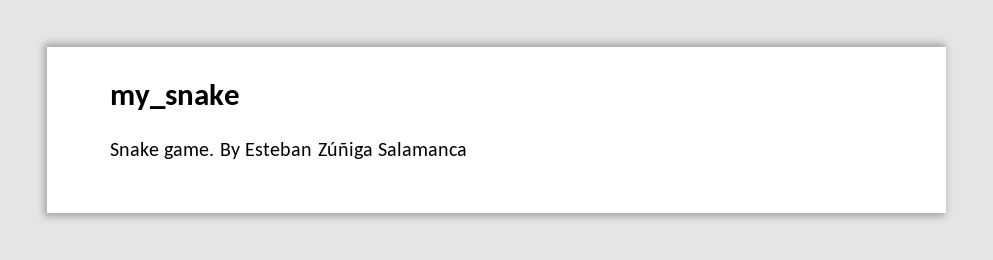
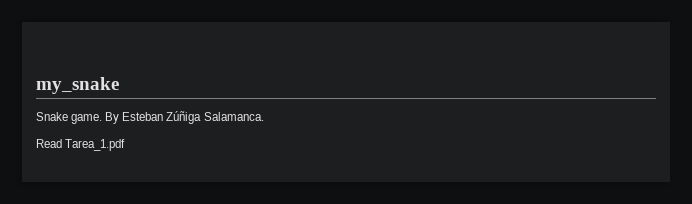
- By Esteban Zúñiga Salamanca
+ By Esteban Zúñiga Salamanca.
+ Read Tarea_1.pdf

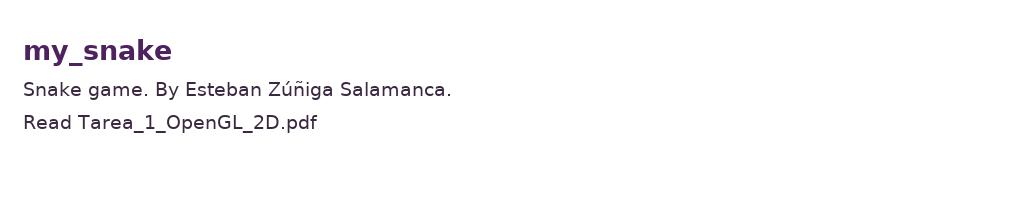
- Read Tarea_1.pdf
+ Read Tarea_1_OpenGL_2D.pdf

